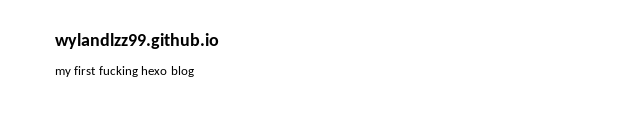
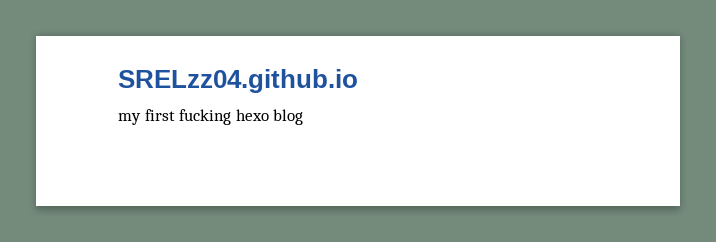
- wylandlzz99.github.io
+ SRELzz04.github.io

